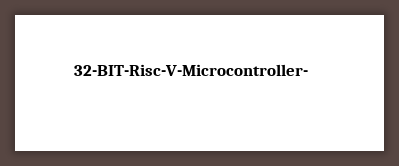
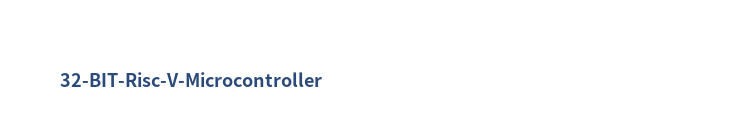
- 32-BIT-Risc-V-Microcontroller-
+ 32-BIT-Risc-V-Microcontroller

